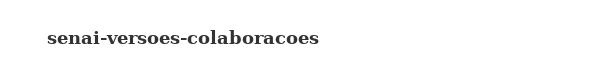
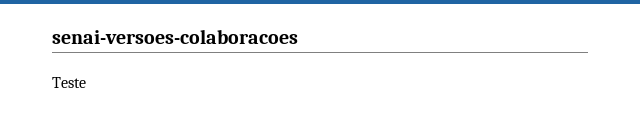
+ Teste

